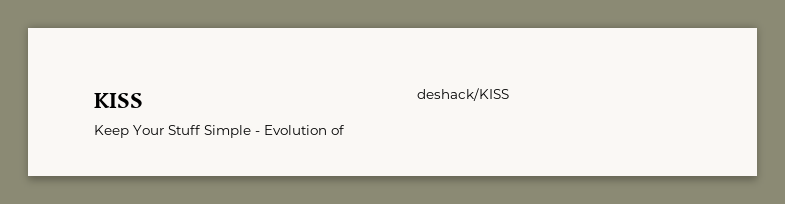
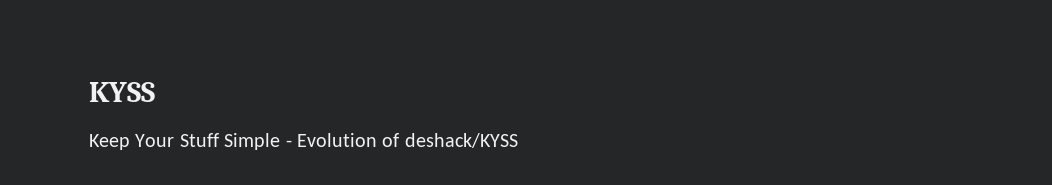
- KISS
+ KYSS
- Keep Your Stuff Simple - Evolution of deshack/KISS
+ Keep Your Stuff Simple - Evolution of deshack/KYSS

